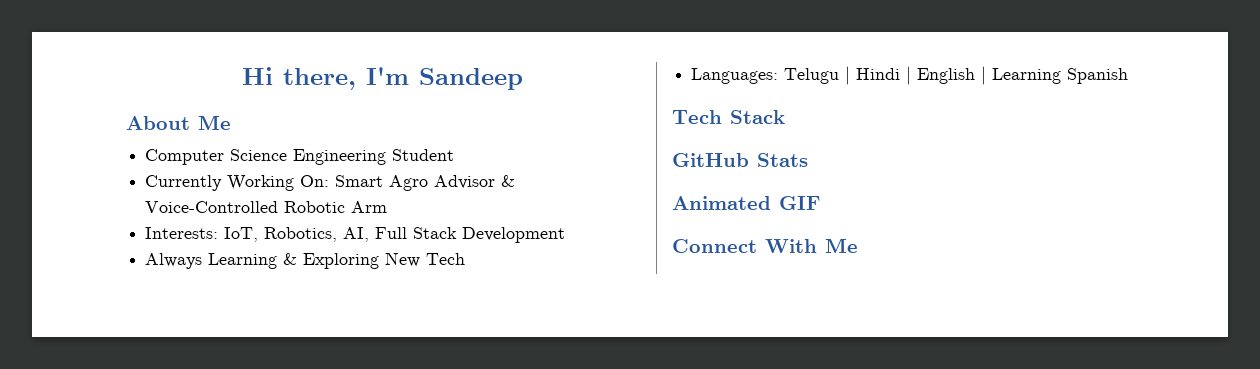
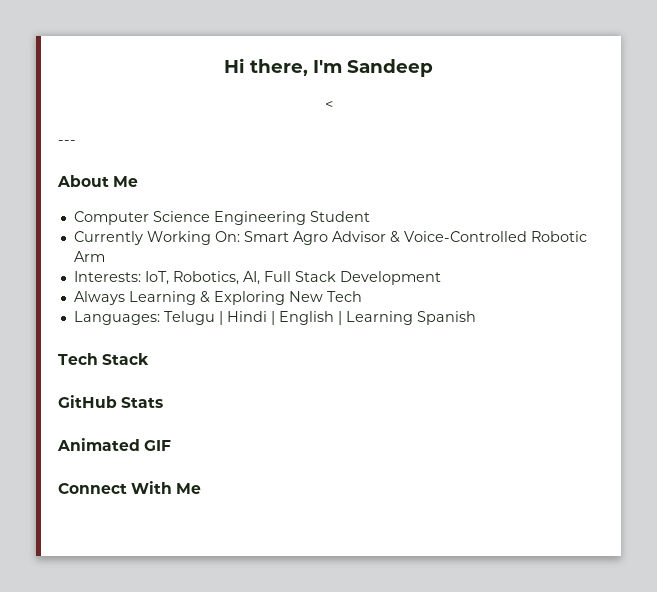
+ <
+ ---

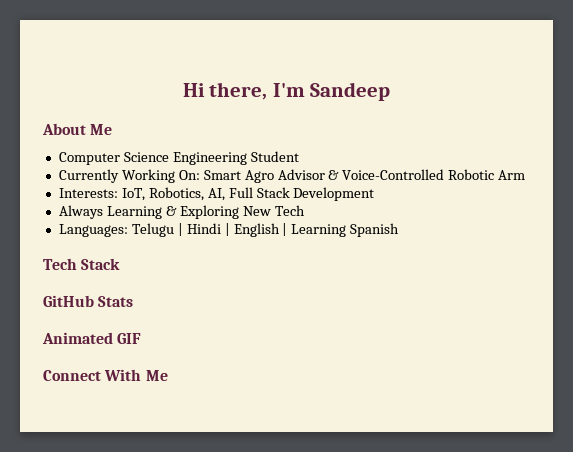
- <
- ---

